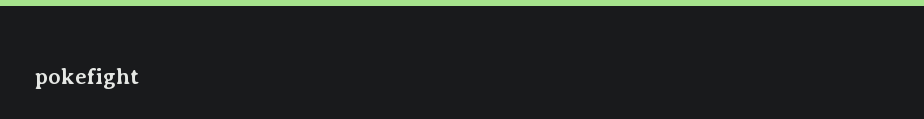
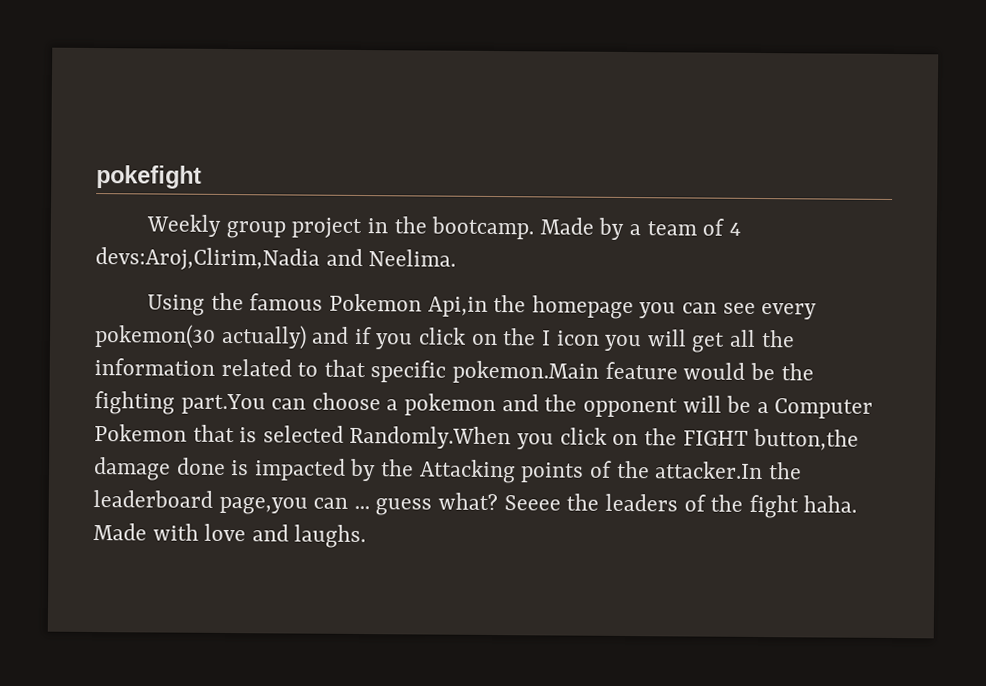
+ Weekly group project in the bootcamp. Made by a team of 4 devs:Aroj,Clirim,Nadia and Neelima.
+ Using the famous Pokemon Api,in the homepage you can see every pokemon(30 actually) and if you click on the I icon you will get all the information related to that specific pokemon.Main feature would be the fighting part.You can choose a pokemon and the opponent will be a Computer Pokemon that is selected Randomly.When you click on the FIGHT button,the damage done is impacted by the Attacking points of the attacker.In the leaderboard page,you can ... guess what? Seeee the leaders of the fight haha. Made with love and laughs.

